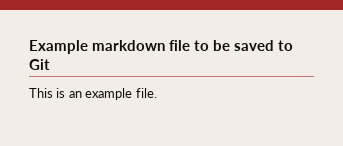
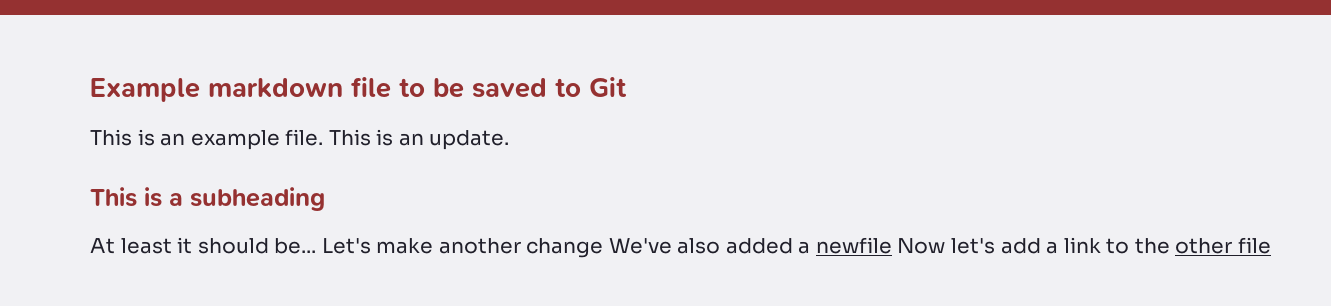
+ This is an update.
+ This is a subheading
+ At least it should be... Let's make another change We've also added a newfile Now let's add a link to the other file

